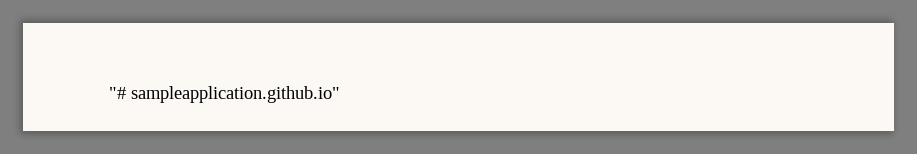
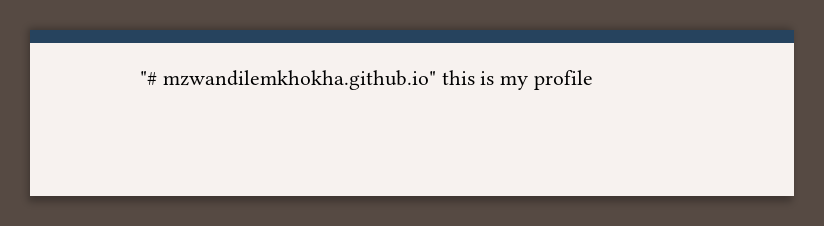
- "# sampleapplication.github.io"
+ "# mzwandilemkhokha.github.io" this is my profile

